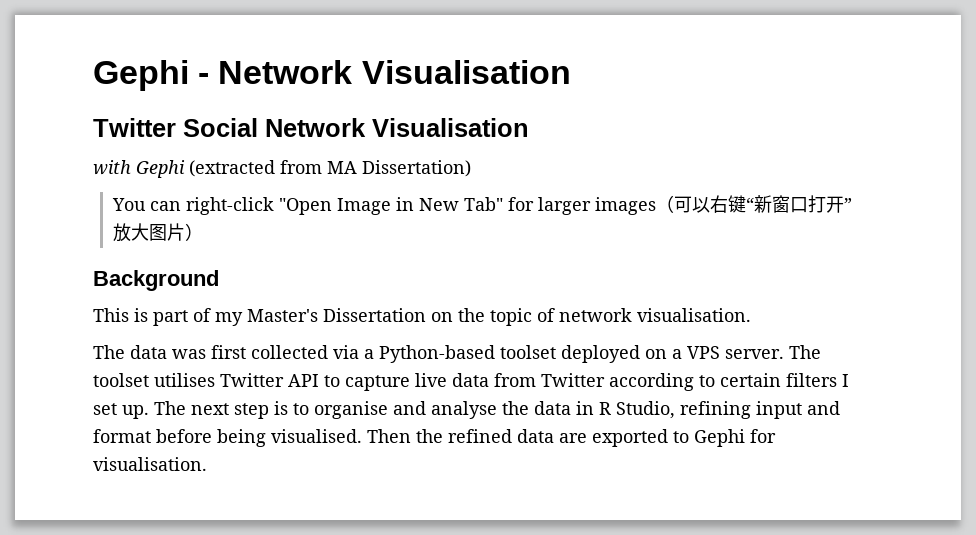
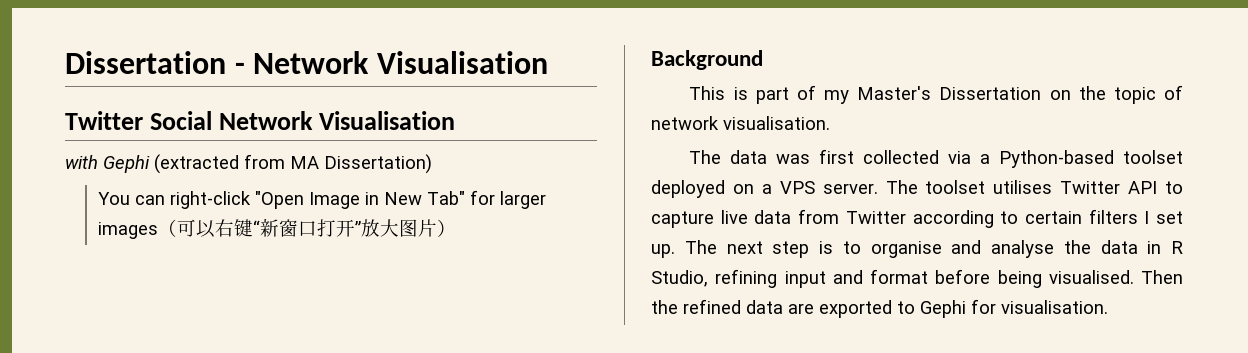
- Gephi - Network Visualisation
+ Dissertation - Network Visualisation

